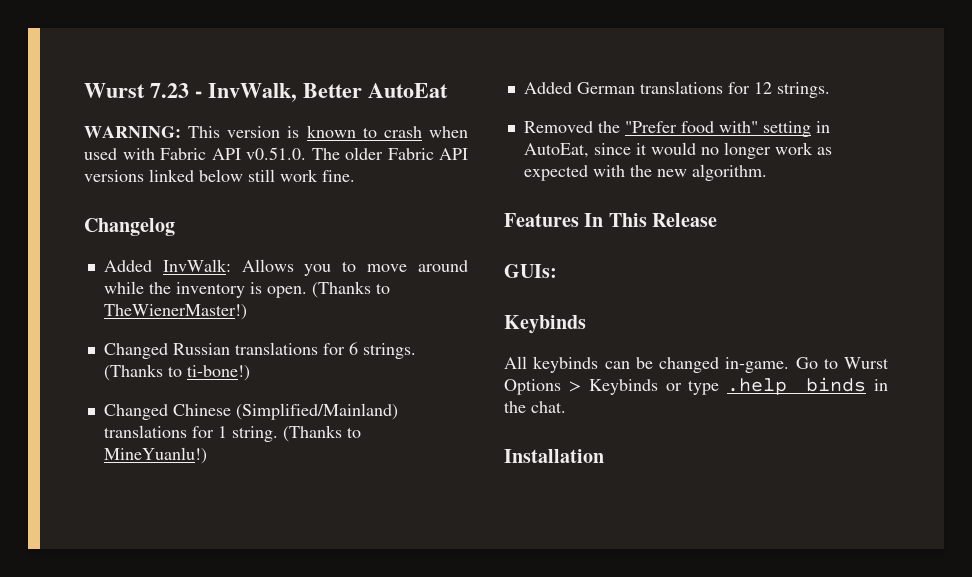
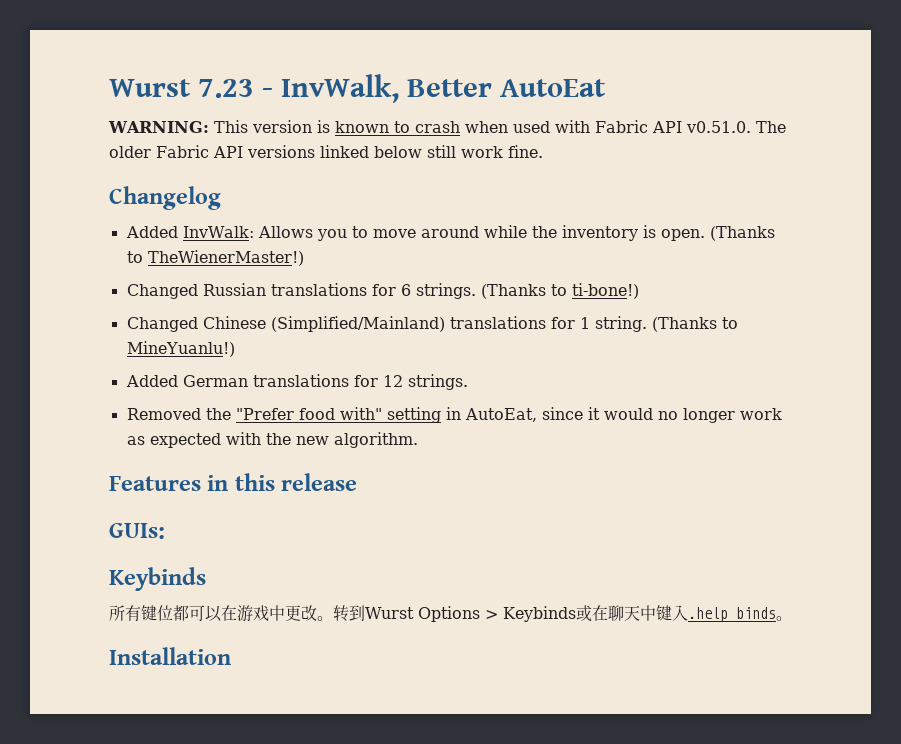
- Features In This Release
+ Features in this release
- All keybinds can be changed in-game. Go to Wurst Options > Keybinds or type .help binds in the chat.
+ 所有键位都可以在游戏中更改。转到Wurst Options > Keybinds或在聊天中键入.help binds。

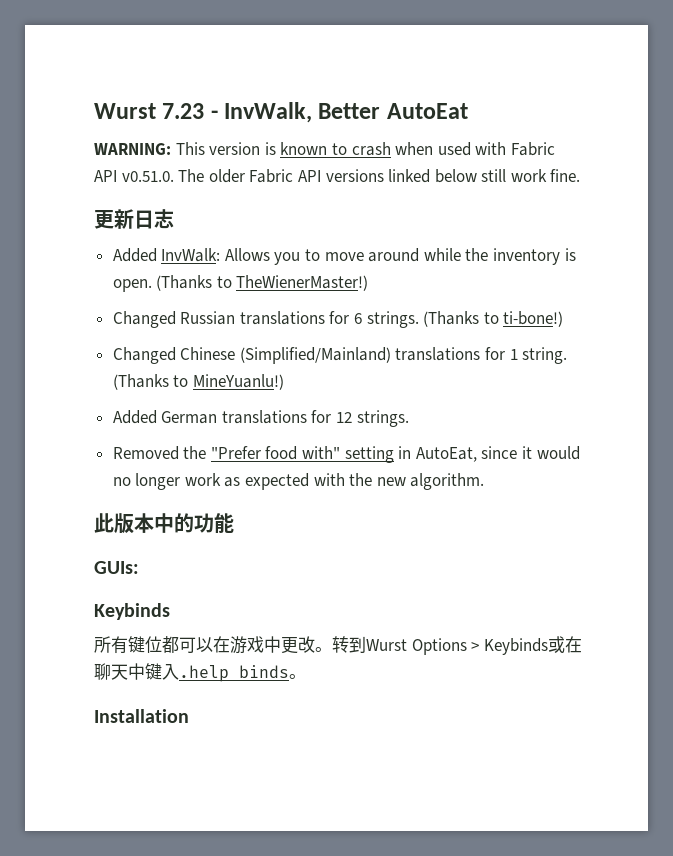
- Changelog
+ 更新日志
- Features in this release
+ 此版本中的功能

